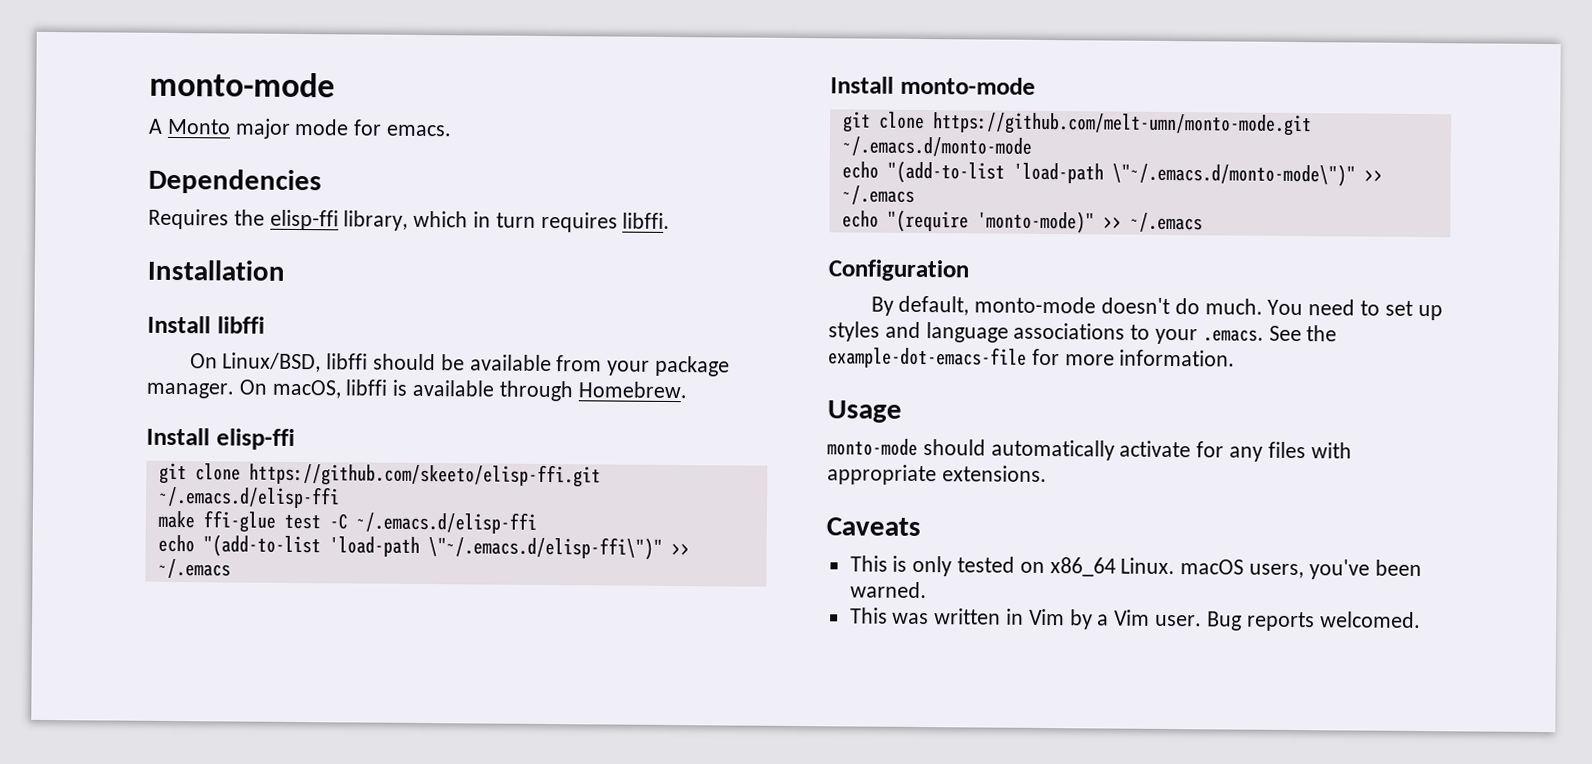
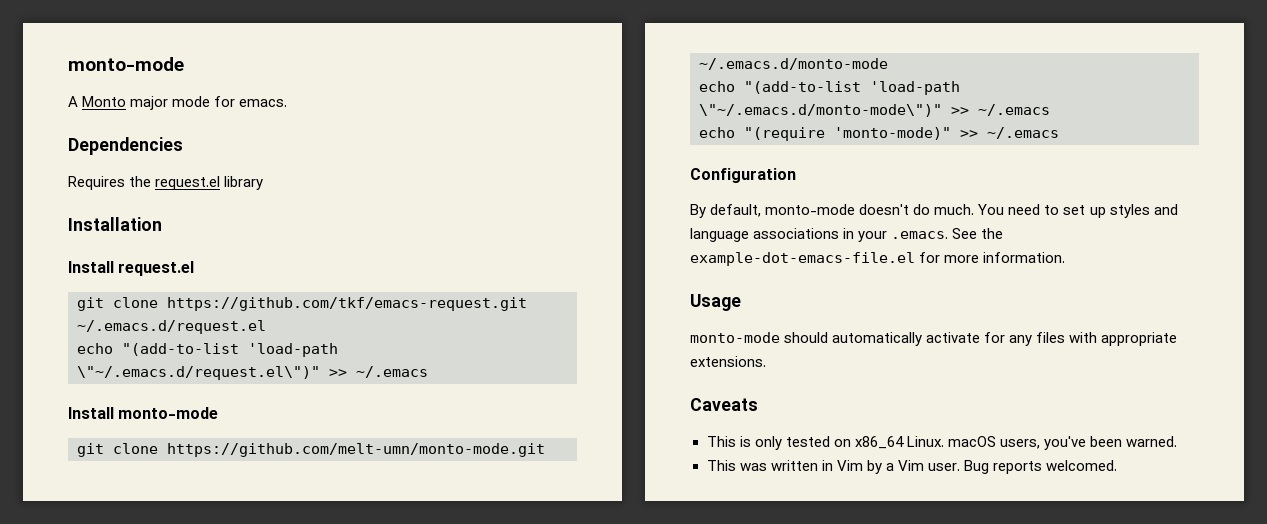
- Requires the elisp-ffi library, which in turn requires libffi.
+ Requires the request.el library
  Installation
- Install libffi
- On Linux/BSD, libffi should be available from your package manager. On macOS, libffi is available through Homebrew.
- Install elisp-ffi
- git clone https://github.com/skeeto/elisp-ffi.git ~/.emacs.d/elisp-ffi
- make ffi-glue test -C ~/.emacs.d/elisp-ffi
- echo "(add-to-list 'load-path \"~/.emacs.d/elisp-ffi\")" >> ~/.emacs
+ Install request.el
+ git clone https://github.com/tkf/emacs-request.git ~/.emacs.d/request.el
+ echo "(add-to-list 'load-path \"~/.emacs.d/request.el\")" >> ~/.emacs
- You need to set up styles and language associations to your .emacs. See the example-dot-emacs-file for more information.
+ You need to set up styles and language associations in your .emacs. See the example-dot-emacs-file.el for more information.

